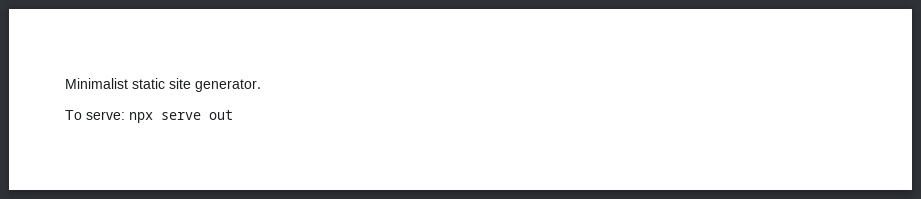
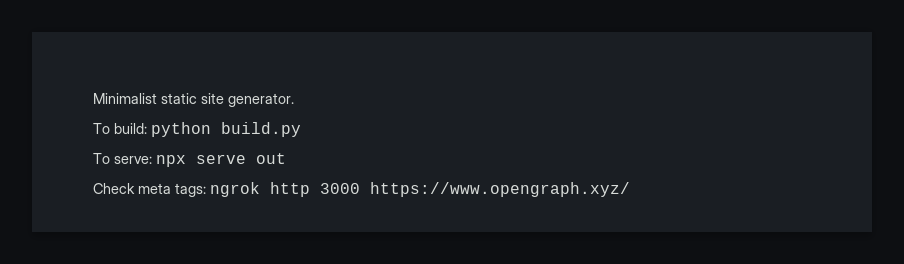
+ To build: python build.py
+ Check meta tags: ngrok http 3000 https://www.opengraph.xyz/

